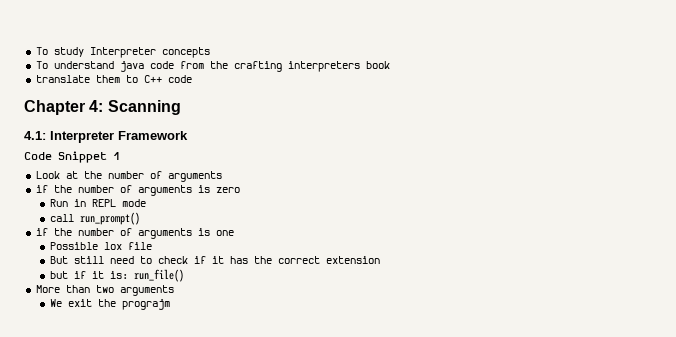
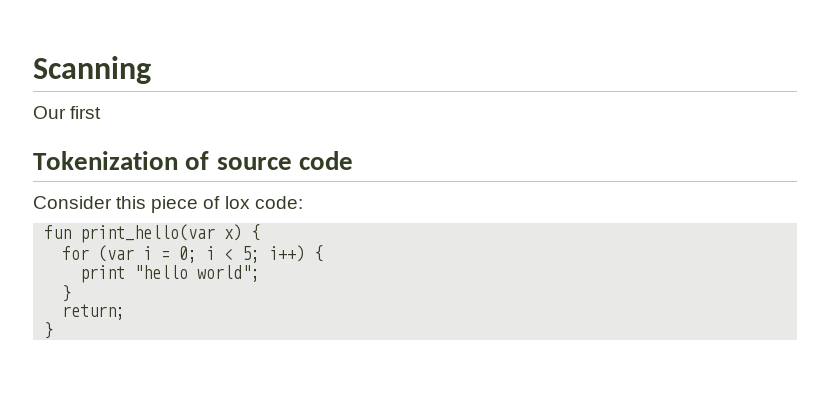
- To study Interpreter concepts
- To understand java code from the crafting interpreters book
- translate them to C++ code
- Chapter 4: Scanning
- 4.1: Interpreter Framework
- Code Snippet 1
- Look at the number of arguments
- if the number of arguments is zero
- Run in REPL mode
- call run_prompt()
- if the number of arguments is one
- Possible lox file
- But still need to check if it has the correct extension
- but if it is: run_file()
- More than two arguments
- We exit the prograjm
+ Scanning
+ Our first
+ Tokenization of source code
+ Consider this piece of lox code:
+ fun print_hello(var x) {
+ for (var i = 0; i < 5; i++) {
+ print "hello world";
+ }
+ return;
+ }

